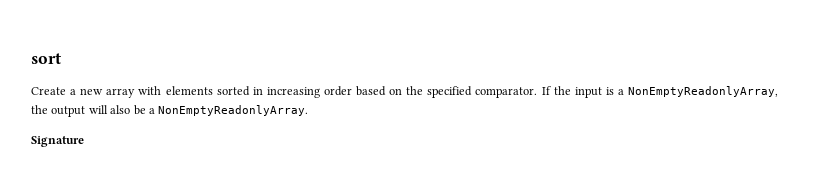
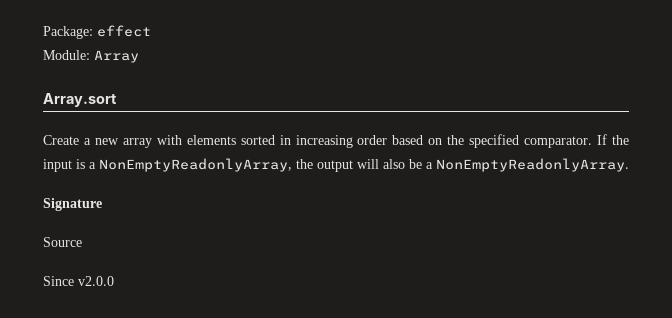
- sort
+ Package: effect
+ Module: Array
+ Array.sort
+ Source
+ Since v2.0.0

